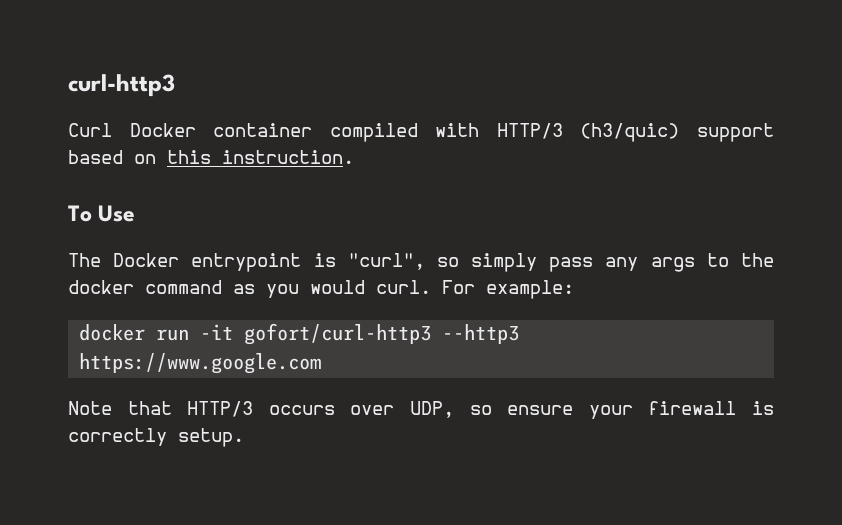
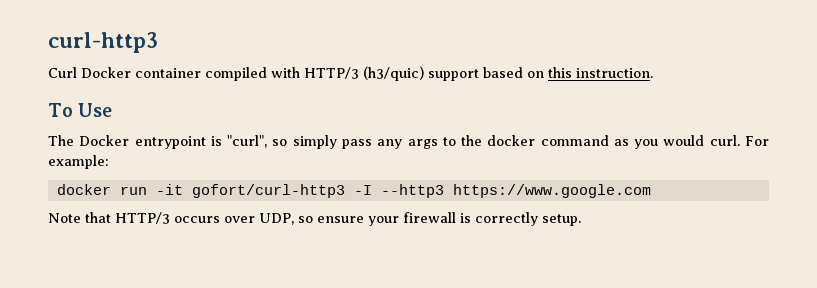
- docker run -it gofort/curl-http3 --http3 https://www.google.com
+ docker run -it gofort/curl-http3 -I --http3 https://www.google.com

